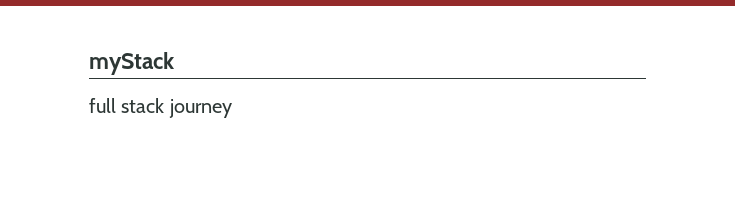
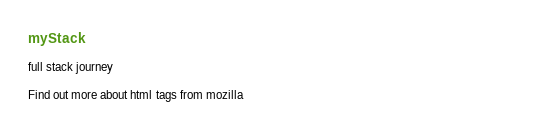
+ Find out more about html tags from mozilla

